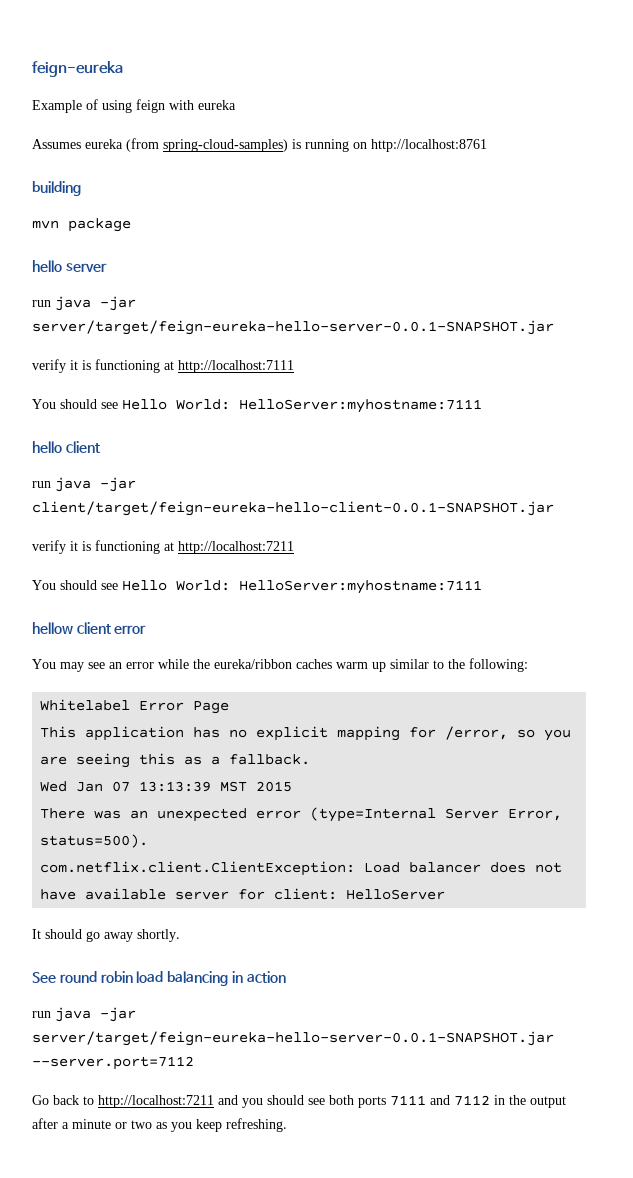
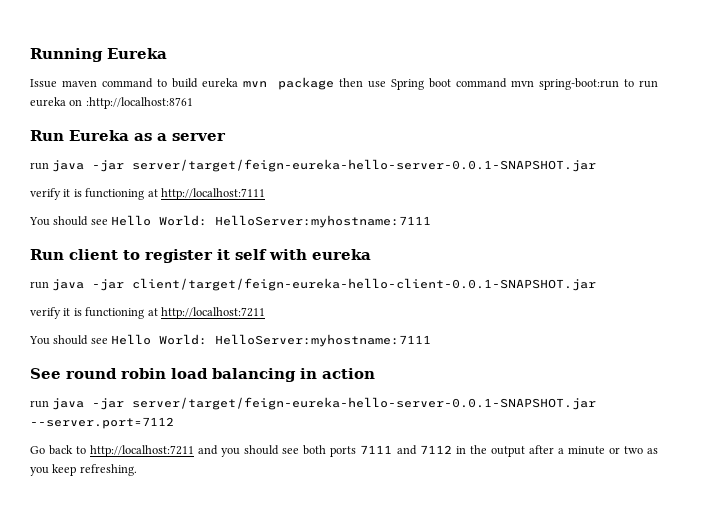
- feign-eureka
- Example of using feign with eureka
- Assumes eureka (from spring-cloud-samples) is running on http://localhost:8761
- building
- mvn package
- hello server
+ Running Eureka
+ Issue maven command to build eureka mvn package then use Spring boot command mvn spring-boot:run to run eureka on :http://localhost:8761
+ Run Eureka as a server
- hello client
+ Run client to register it self with eureka
- hellow client error
- You may see an error while the eureka/ribbon caches warm up similar to the following:
- Whitelabel Error Page
- This application has no explicit mapping for /error, so you are seeing this as a fallback.
- Wed Jan 07 13:13:39 MST 2015
- There was an unexpected error (type=Internal Server Error, status=500).
- com.netflix.client.ClientException: Load balancer does not have available server for client: HelloServer
- It should go away shortly.

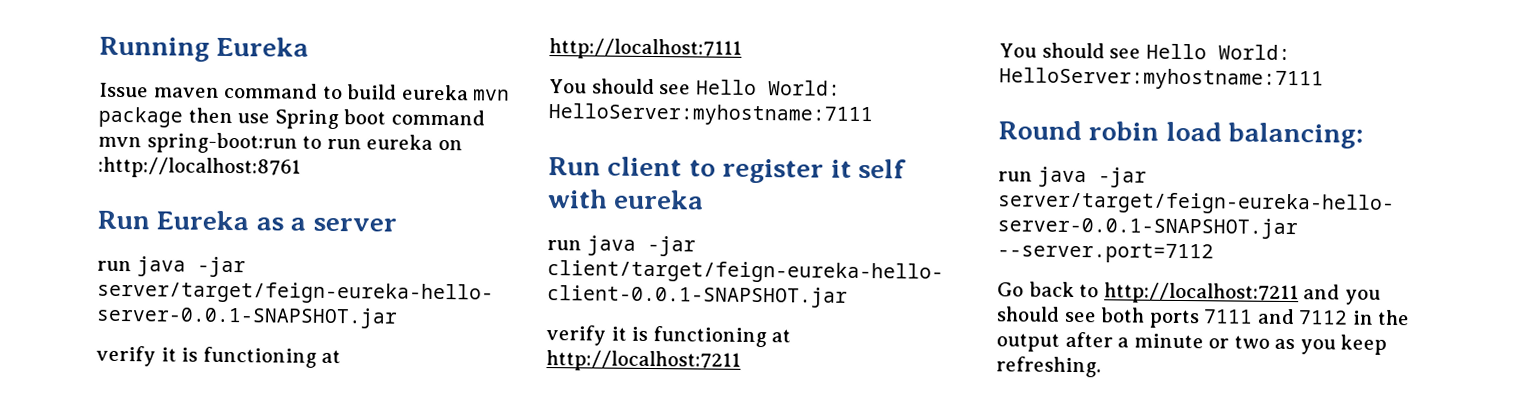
- See round robin load balancing in action
+ Round robin load balancing:

